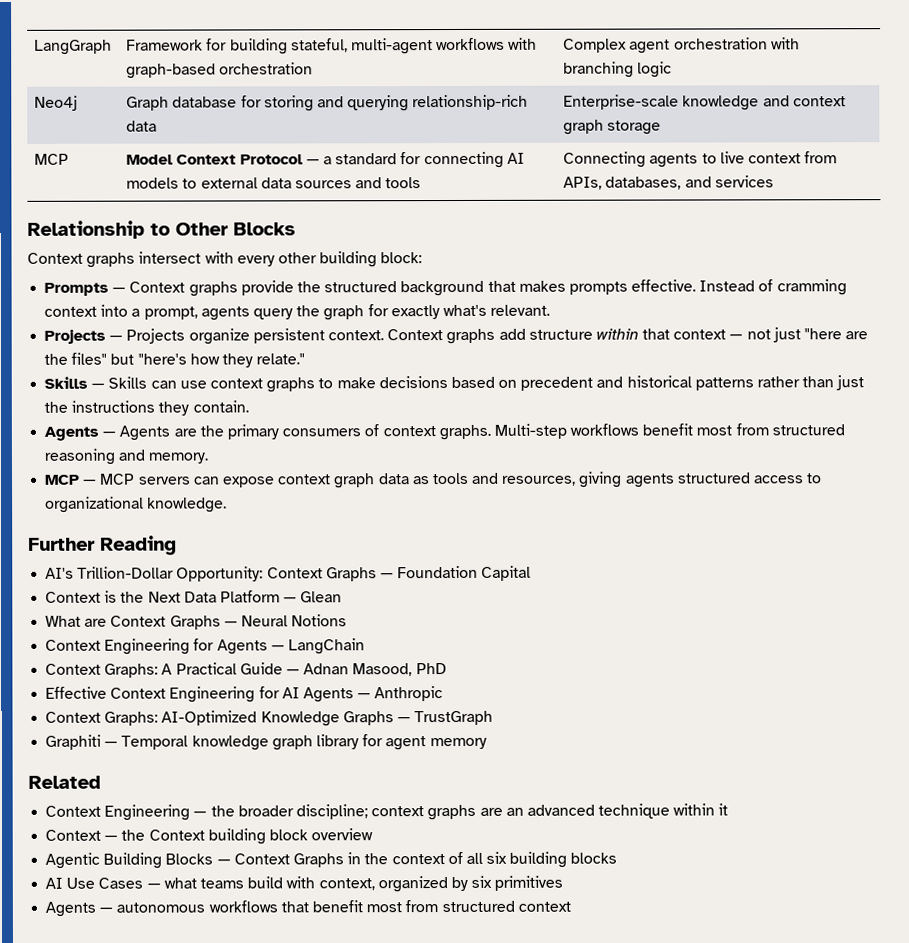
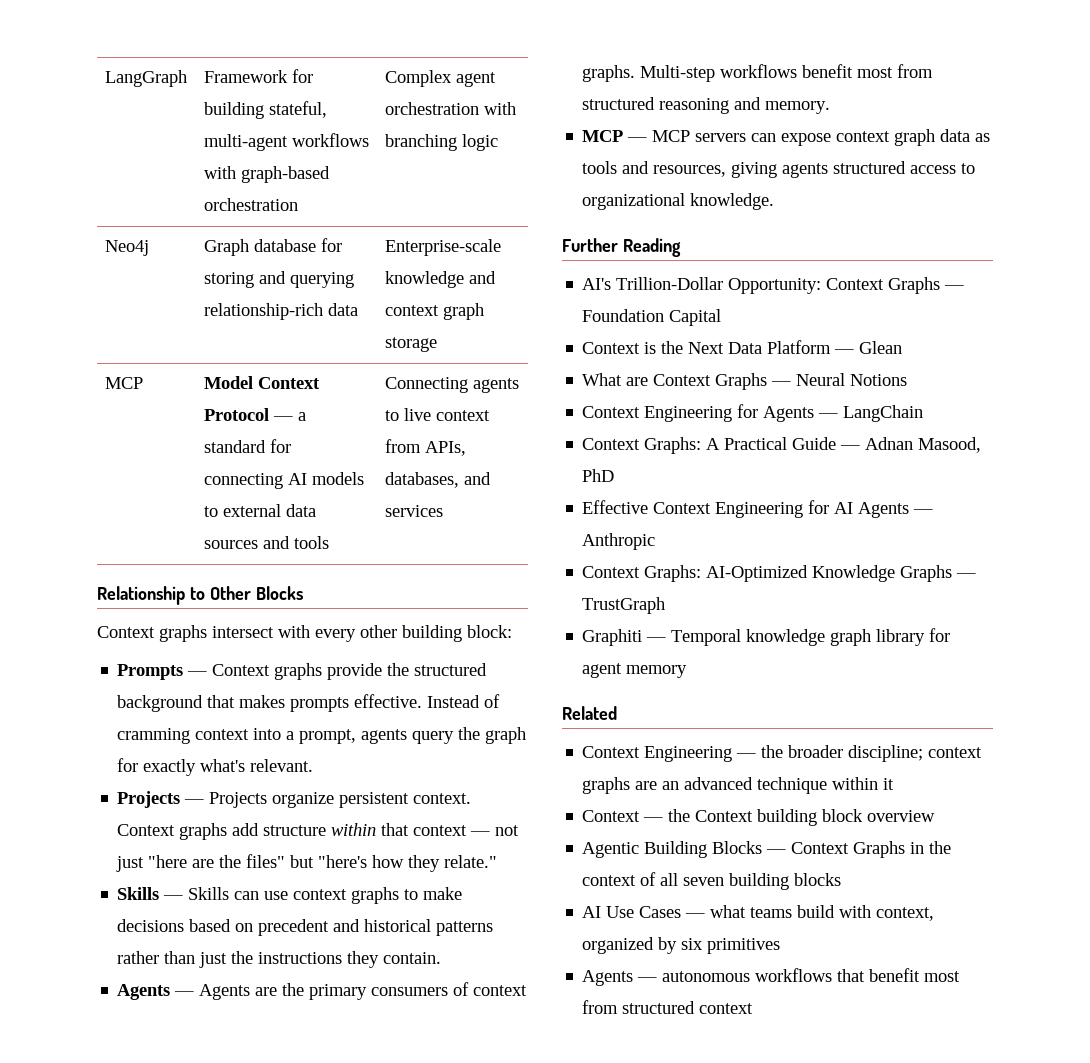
- Agentic Building Blocks — Context Graphs in the context of all six building blocks
+ Agentic Building Blocks — Context Graphs in the context of all seven building blocks

